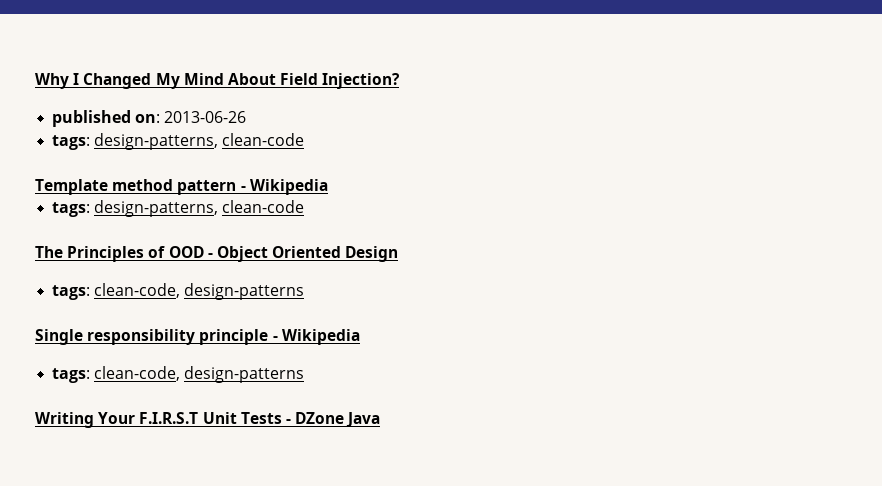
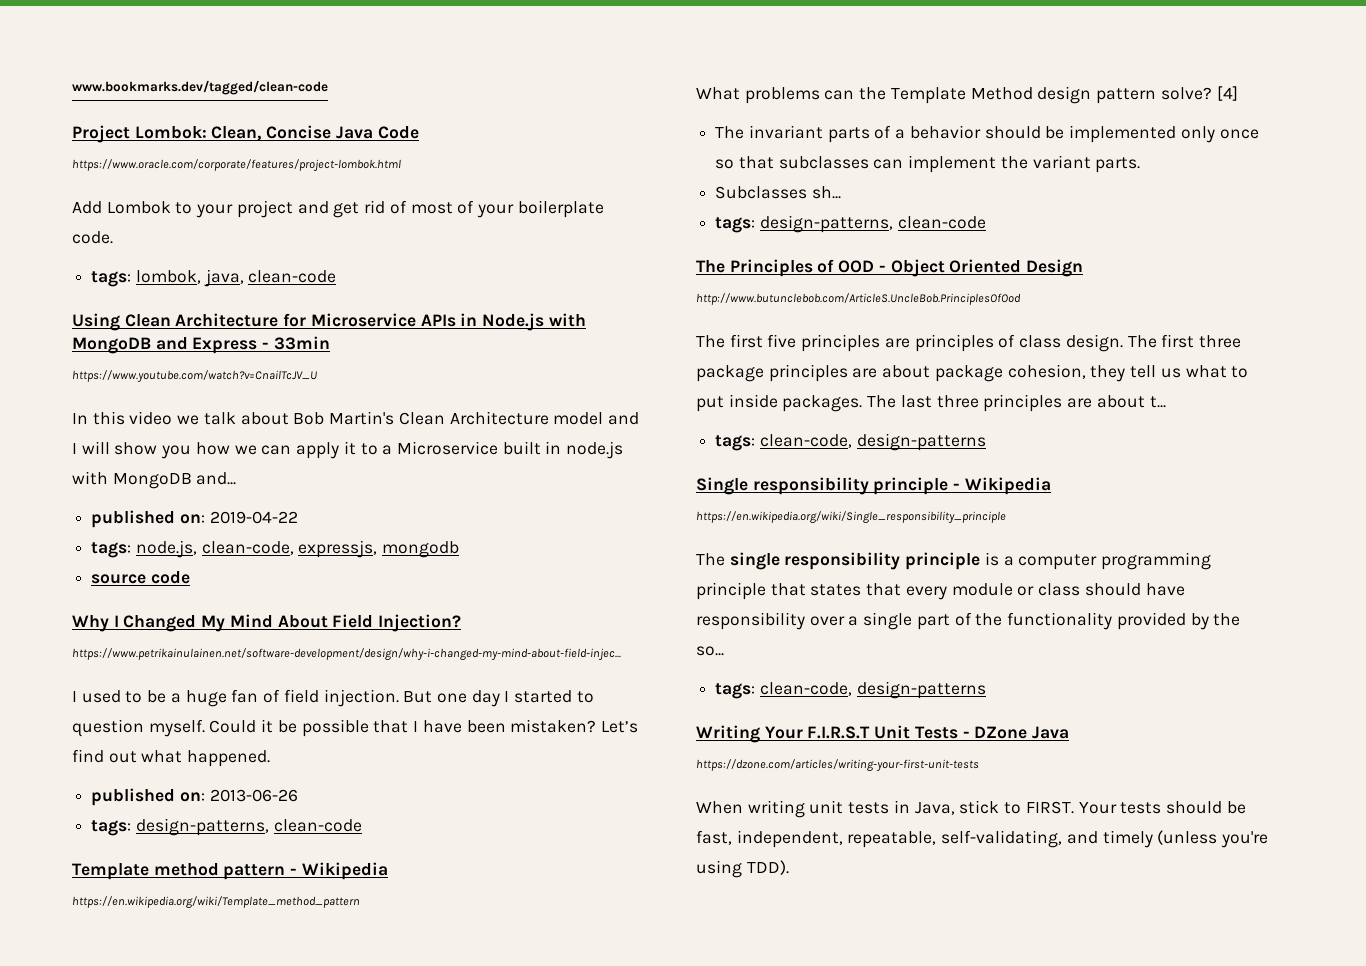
+ www.bookmarks.dev/tagged/clean-code
+ Project Lombok: Clean, Concise Java Code
+ https://www.oracle.com/corporate/features/project-lombok.html
+ Add Lombok to your project and get rid of most of your boilerplate code.
+ tags: lombok, java, clean-code
+ Using Clean Architecture for Microservice APIs in Node.js with MongoDB and Express - 33min
+ https://www.youtube.com/watch?v=CnailTcJV_U
+ In this video we talk about Bob Martin's Clean Architecture model and I will show you how we can apply it to a Microservice built in node.js with MongoDB and...
+ published on: 2019-04-22
+ tags: node.js, clean-code, expressjs, mongodb
+ source code
+ https://www.petrikainulainen.net/software-development/design/why-i-changed-my-mind-about-field-injec...
+ I used to be a huge fan of field injection. But one day I started to question myself. Could it be possible that I have been mistaken? Let’s find out what happened.
+ https://en.wikipedia.org/wiki/Template_method_pattern
+ What problems can the Template Method design pattern solve? [4]
+ The invariant parts of a behavior should be implemented only once so that subclasses can implement the variant parts.
+ Subclasses sh...
+ http://www.butunclebob.com/ArticleS.UncleBob.PrinciplesOfOod
+ The first five principles are principles of class design. The first three package principles are about package cohesion, they tell us what to put inside packages. The last three principles are about t...
+ https://en.wikipedia.org/wiki/Single_responsibility_principle
+ The single responsibility principle is a computer programming principle that states that every module or class should have responsibility over a single part of the functionality provided by the so...
+ https://dzone.com/articles/writing-your-first-unit-tests
+ When writing unit tests in Java, stick to FIRST. Your tests should be fast, independent, repeatable, self-validating, and timely (unless you're using TDD).

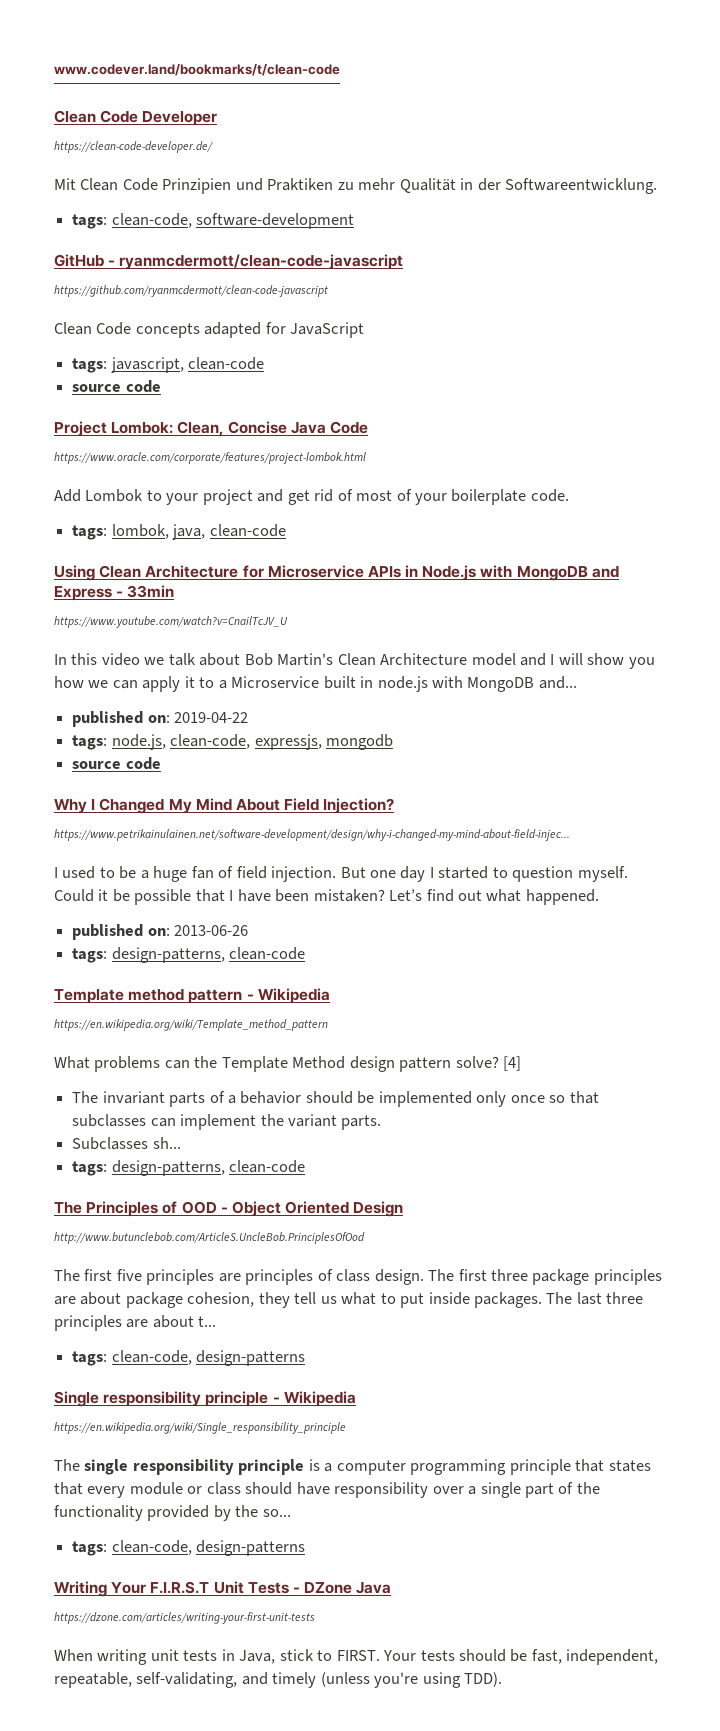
- www.bookmarks.dev/tagged/clean-code
+ www.codever.land/bookmarks/t/clean-code
+ Clean Code Developer
+ https://clean-code-developer.de/
+ Mit Clean Code Prinzipien und Praktiken zu mehr Qualität in der Softwareentwicklung.
+ tags: clean-code, software-development
+ GitHub - ryanmcdermott/clean-code-javascript
+ https://github.com/ryanmcdermott/clean-code-javascript
+ Clean Code concepts adapted for JavaScript
+ tags: javascript, clean-code
+ source code

